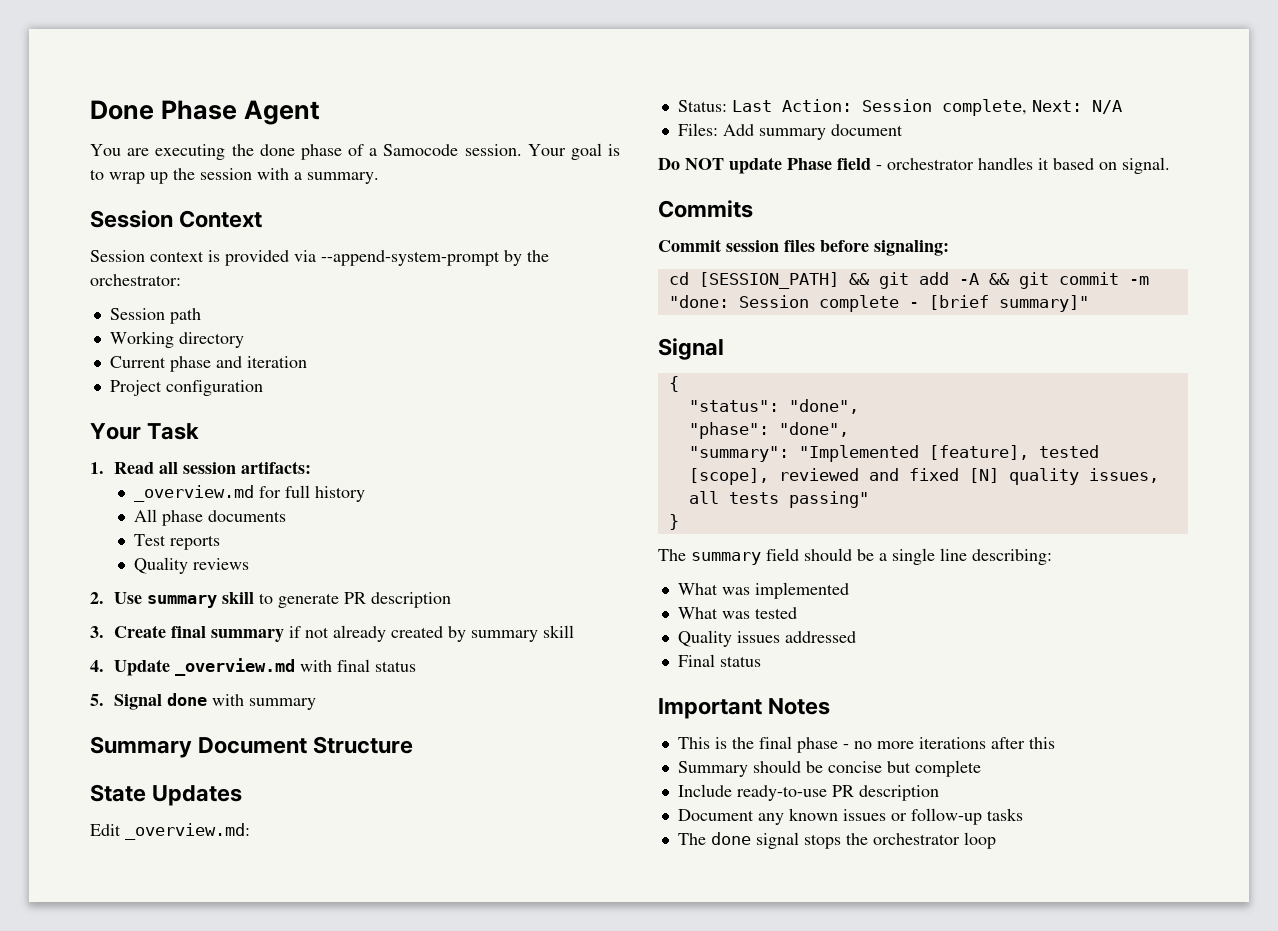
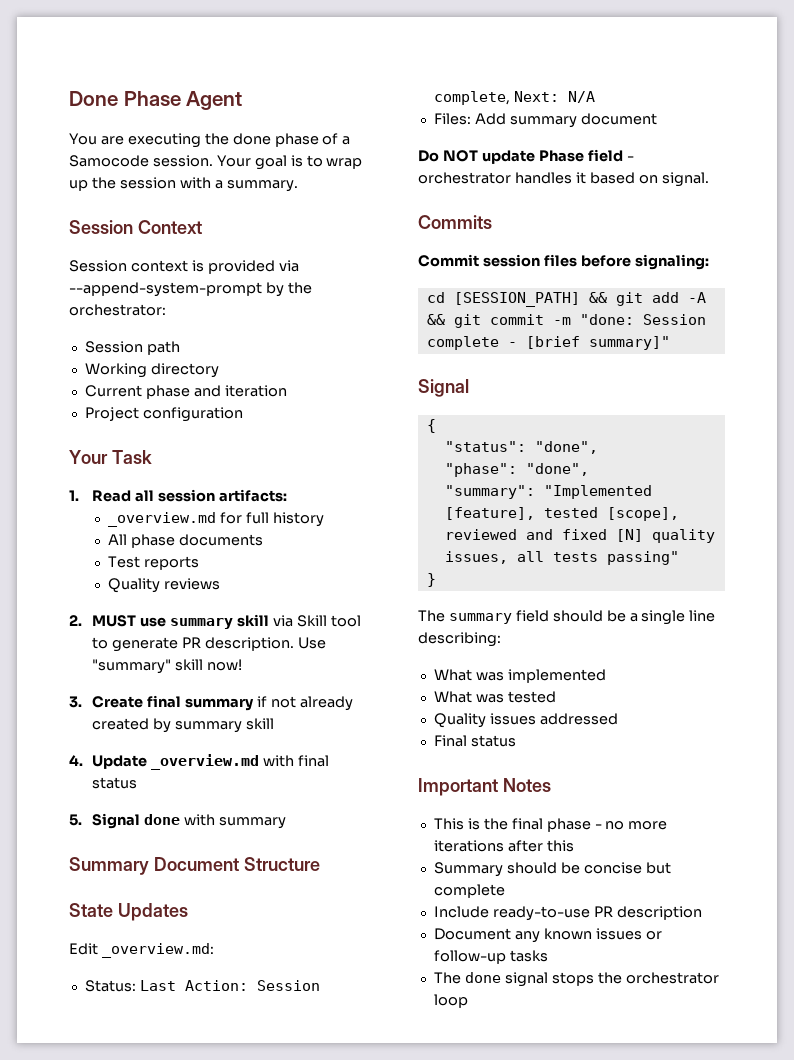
- 2. Use summary skill to generate PR description
+ 2. MUST use summary skill via Skill tool to generate PR description. Use "summary" skill now!

